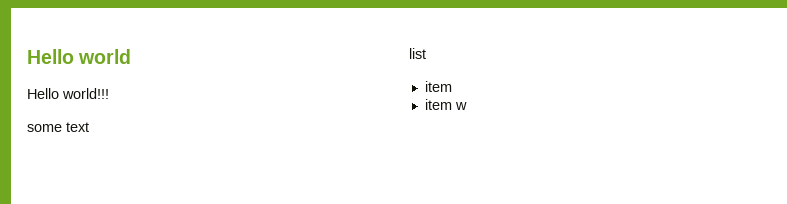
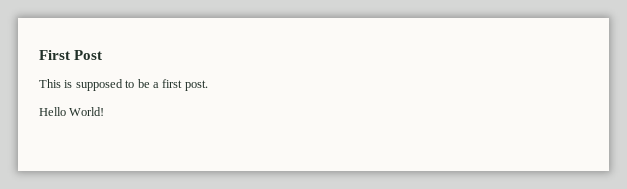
- Hello world
- Hello world!!!
- some text
- list
- item
- item w
+ First Post
+ This is supposed to be a first post.
+ Hello World!

